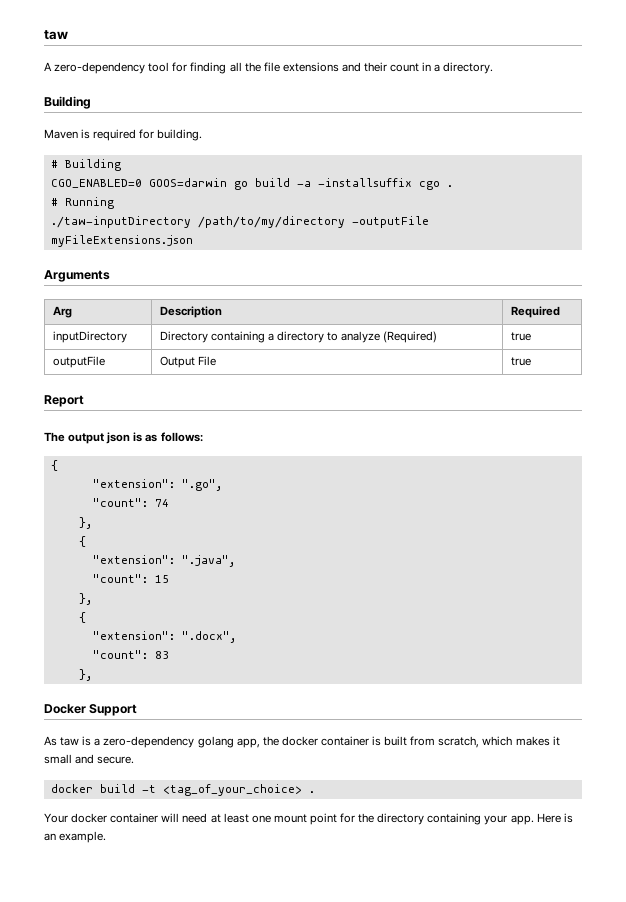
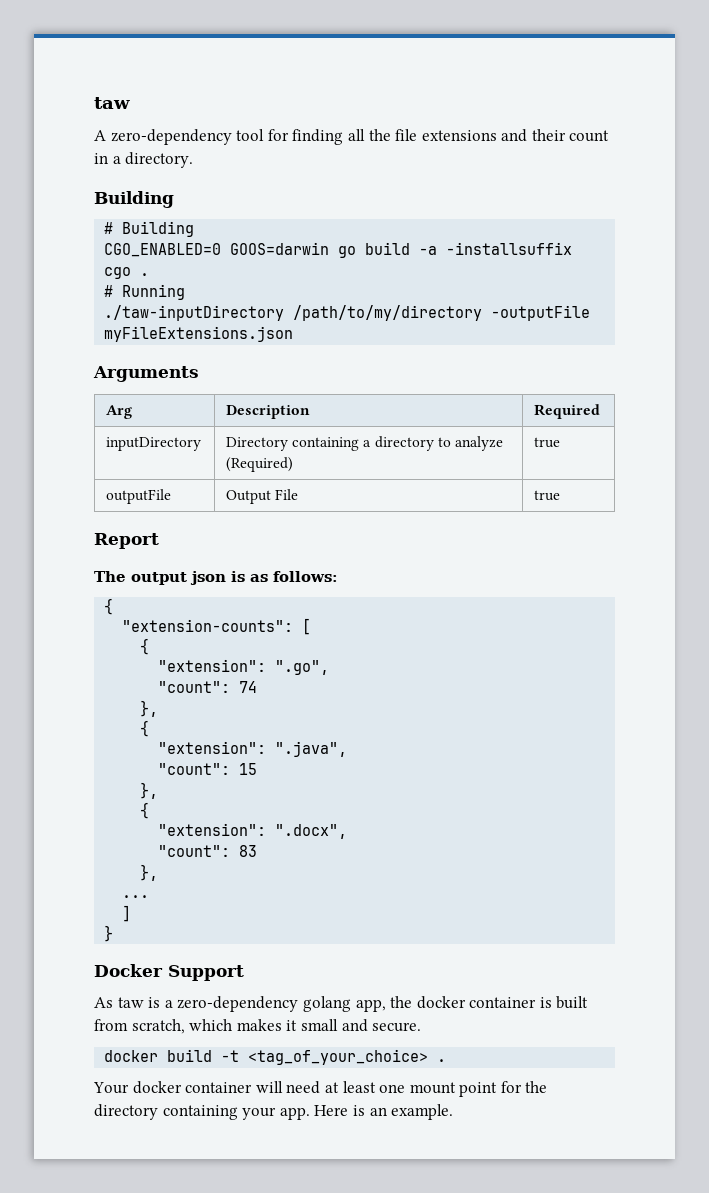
- Maven is required for building.
+ "extension-counts": [
+ {
+ ...
+ ]
+ }

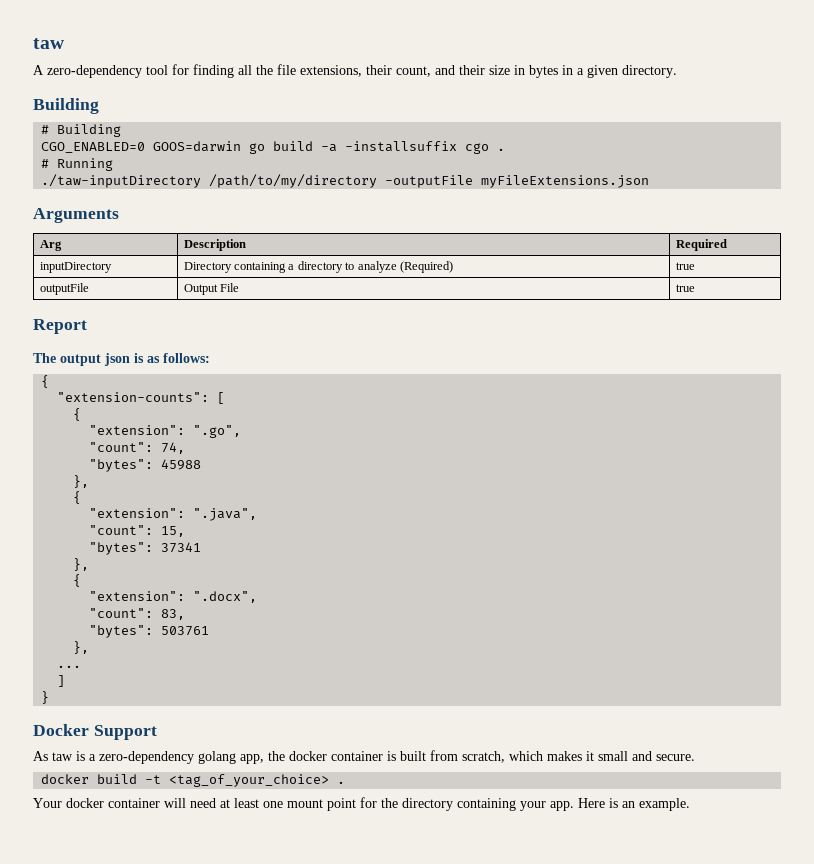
- A zero-dependency tool for finding all the file extensions and their count in a directory.
+ A zero-dependency tool for finding all the file extensions, their count, and their size in bytes in a given directory.
- "count": 74
+ "count": 74,
+ "bytes": 45988
- "count": 15
+ "count": 15,
+ "bytes": 37341
- "count": 83
+ "count": 83,
+ "bytes": 503761

